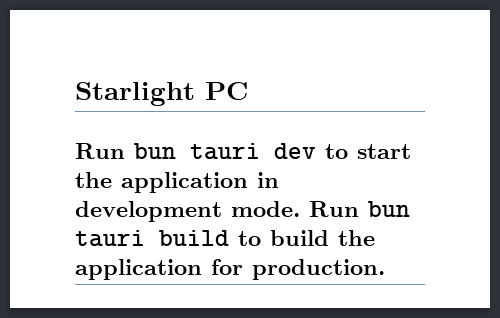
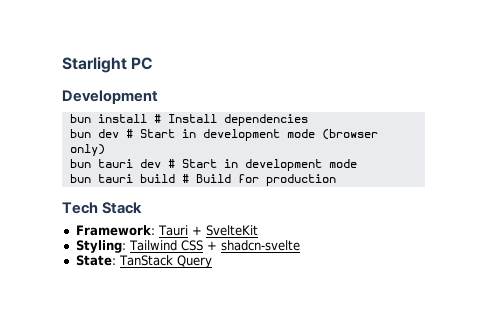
- Run bun tauri dev to start the application in development mode. Run bun tauri build to build the application for production.
+ Development
+ bun install # Install dependencies
+ bun dev # Start in development mode (browser only)
+ bun tauri dev # Start in development mode
+ bun tauri build # Build for production
+ Tech Stack
+ Framework: Tauri + SvelteKit
+ Styling: Tailwind CSS + shadcn-svelte
+ State: TanStack Query

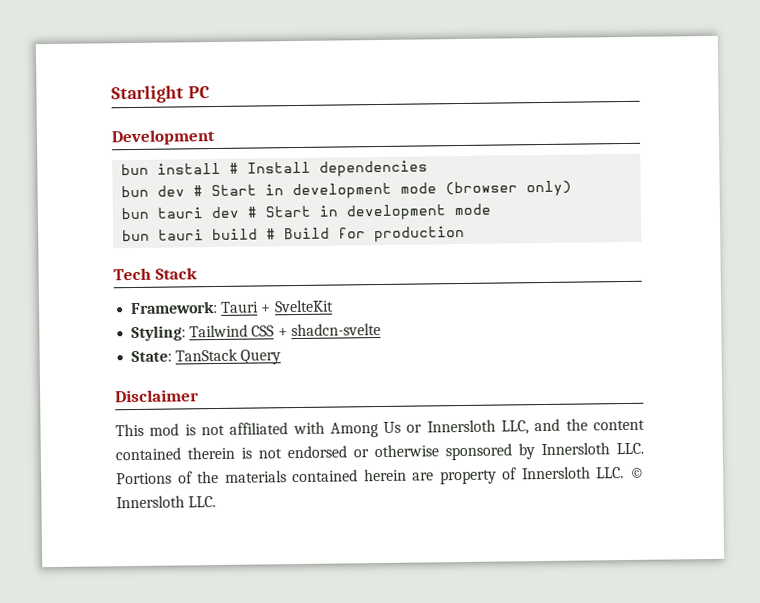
+ Disclaimer
+ This mod is not affiliated with Among Us or Innersloth LLC, and the content contained therein is not endorsed or otherwise sponsored by Innersloth LLC. Portions of the materials contained herein are property of Innersloth LLC. © Innersloth LLC.

